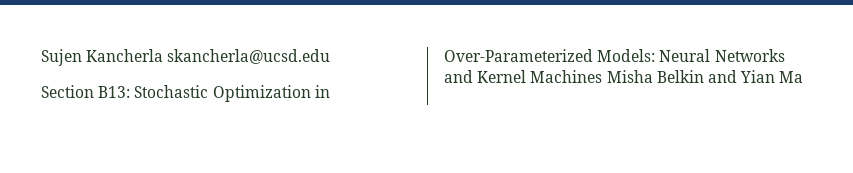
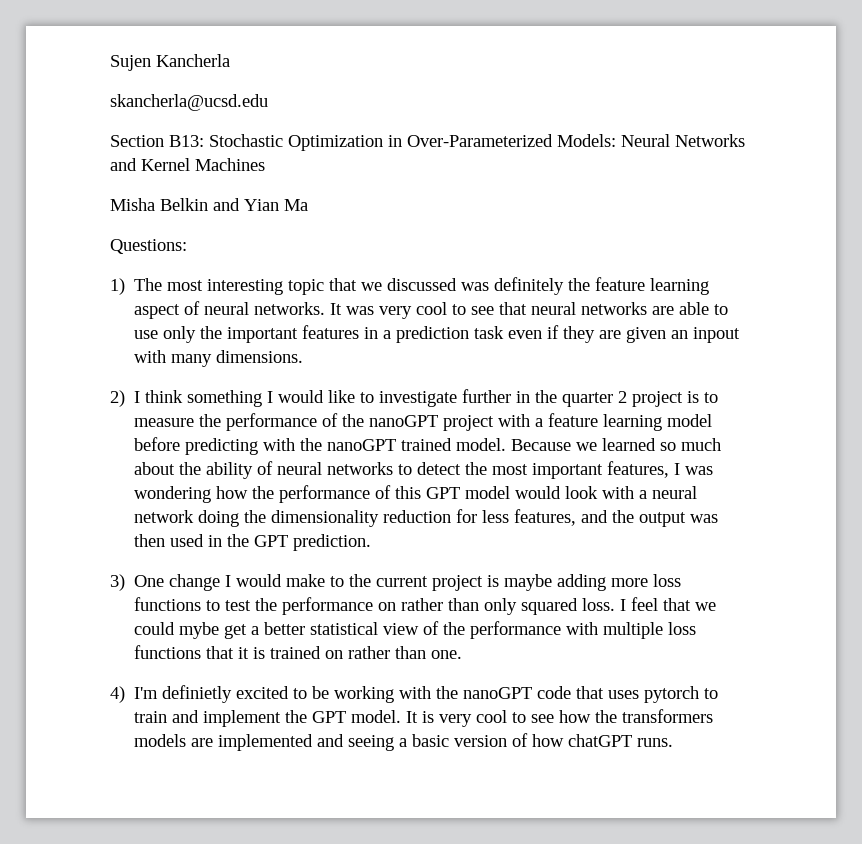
- Sujen Kancherla skancherla@ucsd.edu
+ Sujen Kancherla
+ skancherla@ucsd.edu
- Section B13: Stochastic Optimization in Over-Parameterized Models: Neural Networks and Kernel Machines Misha Belkin and Yian Ma
+ Section B13: Stochastic Optimization in Over-Parameterized Models: Neural Networks and Kernel Machines
+ Misha Belkin and Yian Ma
+ Questions:
+ 1) The most interesting topic that we discussed was definitely the feature learning aspect of neural networks. It was very cool to see that neural networks are able to use only the important features in a prediction task even if they are given an inpout with many dimensions.
+ 2) I think something I would like to investigate further in the quarter 2 project is to measure the performance of the nanoGPT project with a feature learning model before predicting with the nanoGPT trained model. Because we learned so much about the ability of neural networks to detect the most important features, I was wondering how the performance of this GPT model would look with a neural network doing the dimensionality reduction for less features, and the output was then used in the GPT prediction.
+ 3) One change I would make to the current project is maybe adding more loss functions to test the performance on rather than only squared loss. I feel that we could mybe get a better statistical view of the performance with multiple loss functions that it is trained on rather than one.
+ 4) I'm definietly excited to be working with the nanoGPT code that uses pytorch to train and implement the GPT model. It is very cool to see how the transformers models are implemented and seeing a basic version of how chatGPT runs.

